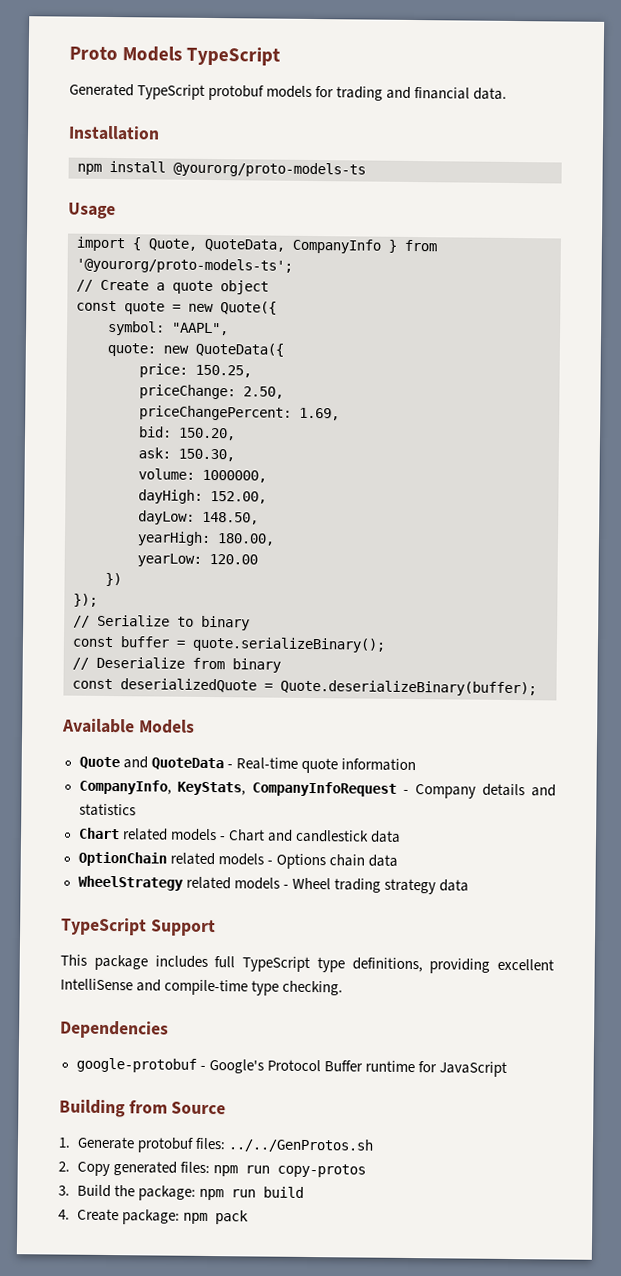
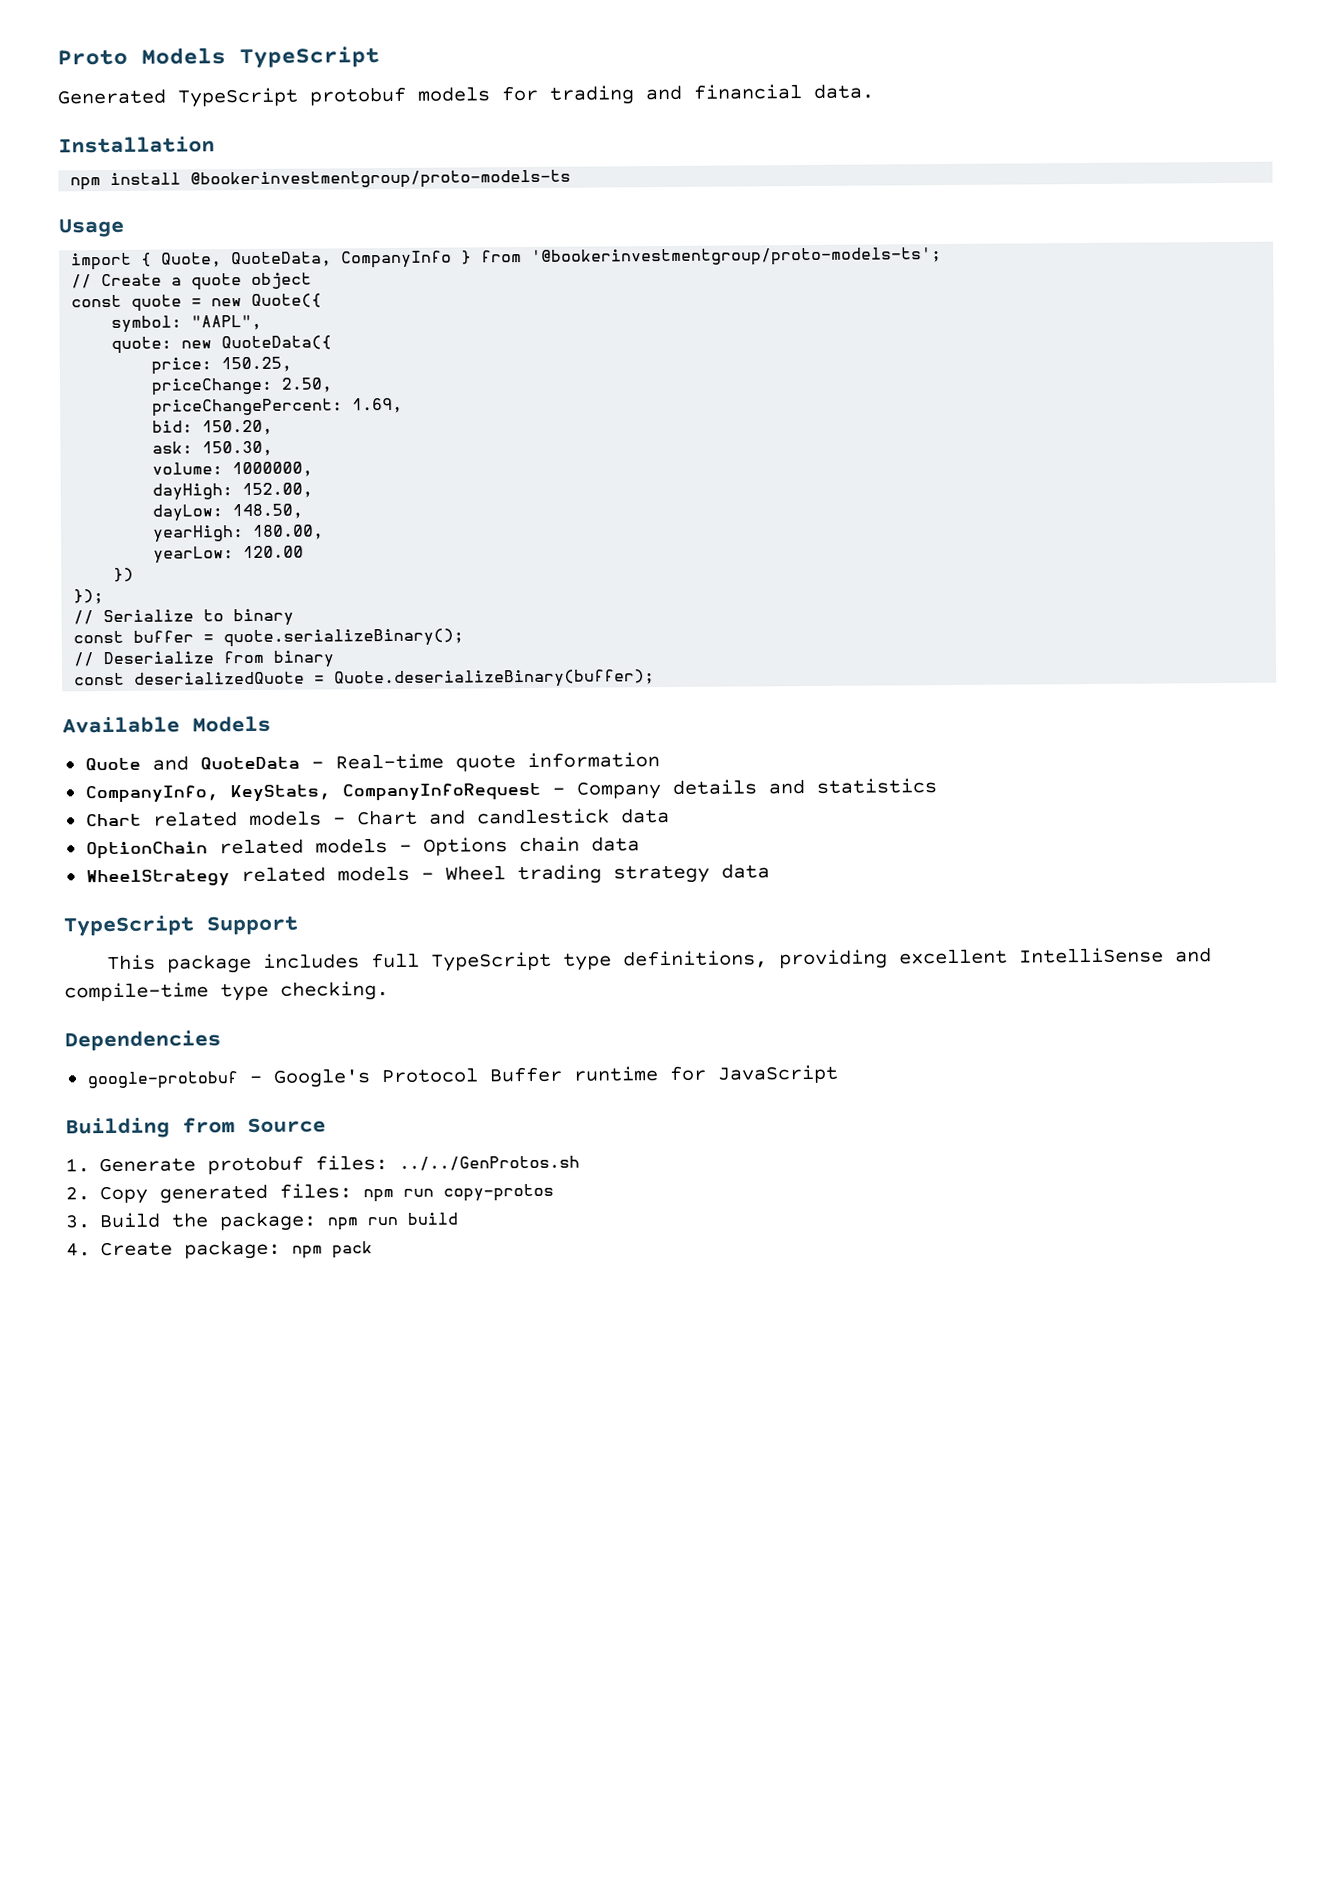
- npm install @yourorg/proto-models-ts
+ npm install @bookerinvestmentgroup/proto-models-ts
- import { Quote, QuoteData, CompanyInfo } from '@yourorg/proto-models-ts';
+ import { Quote, QuoteData, CompanyInfo } from '@bookerinvestmentgroup/proto-models-ts';

